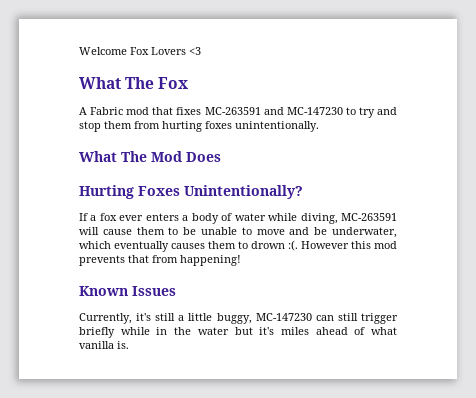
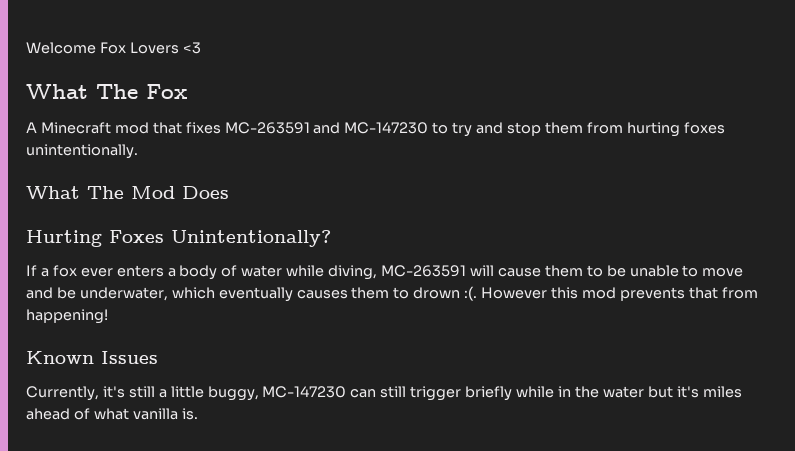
- A Fabric mod that fixes MC-263591 and MC-147230 to try and stop them from hurting foxes unintentionally.
+ A Minecraft mod that fixes MC-263591 and MC-147230 to try and stop them from hurting foxes unintentionally.

